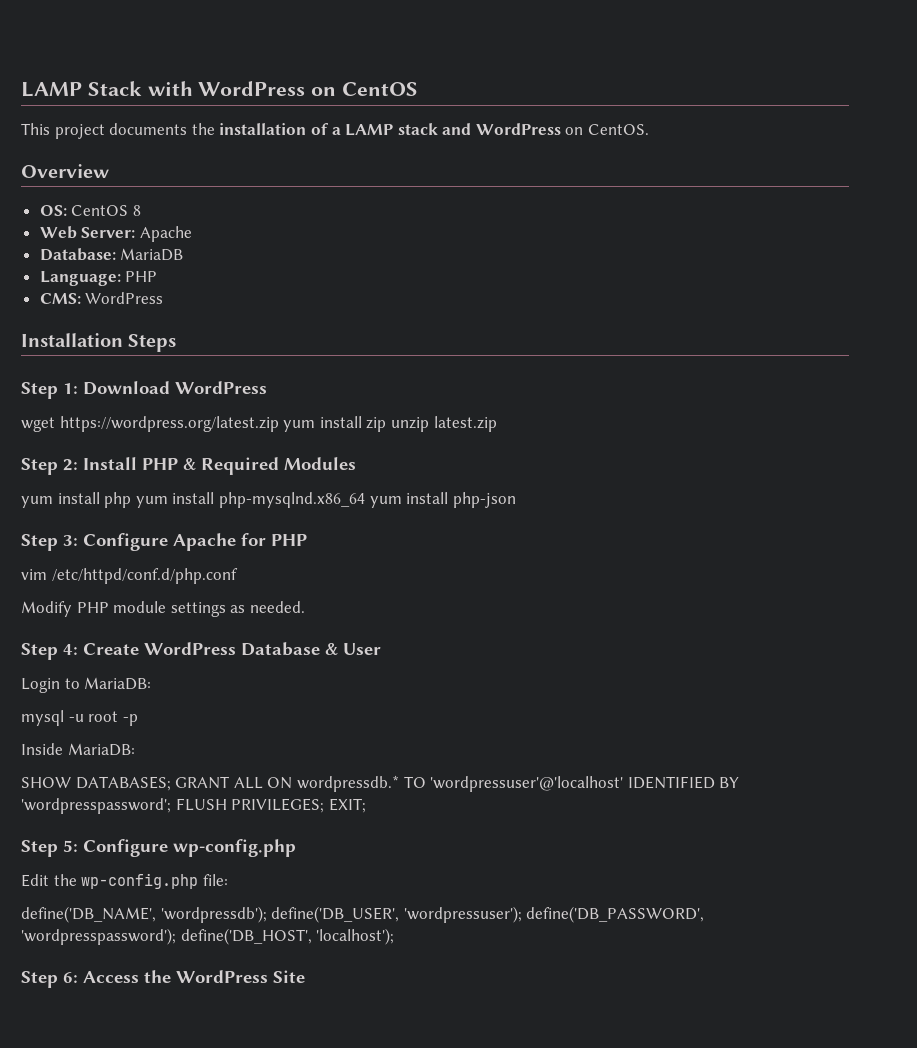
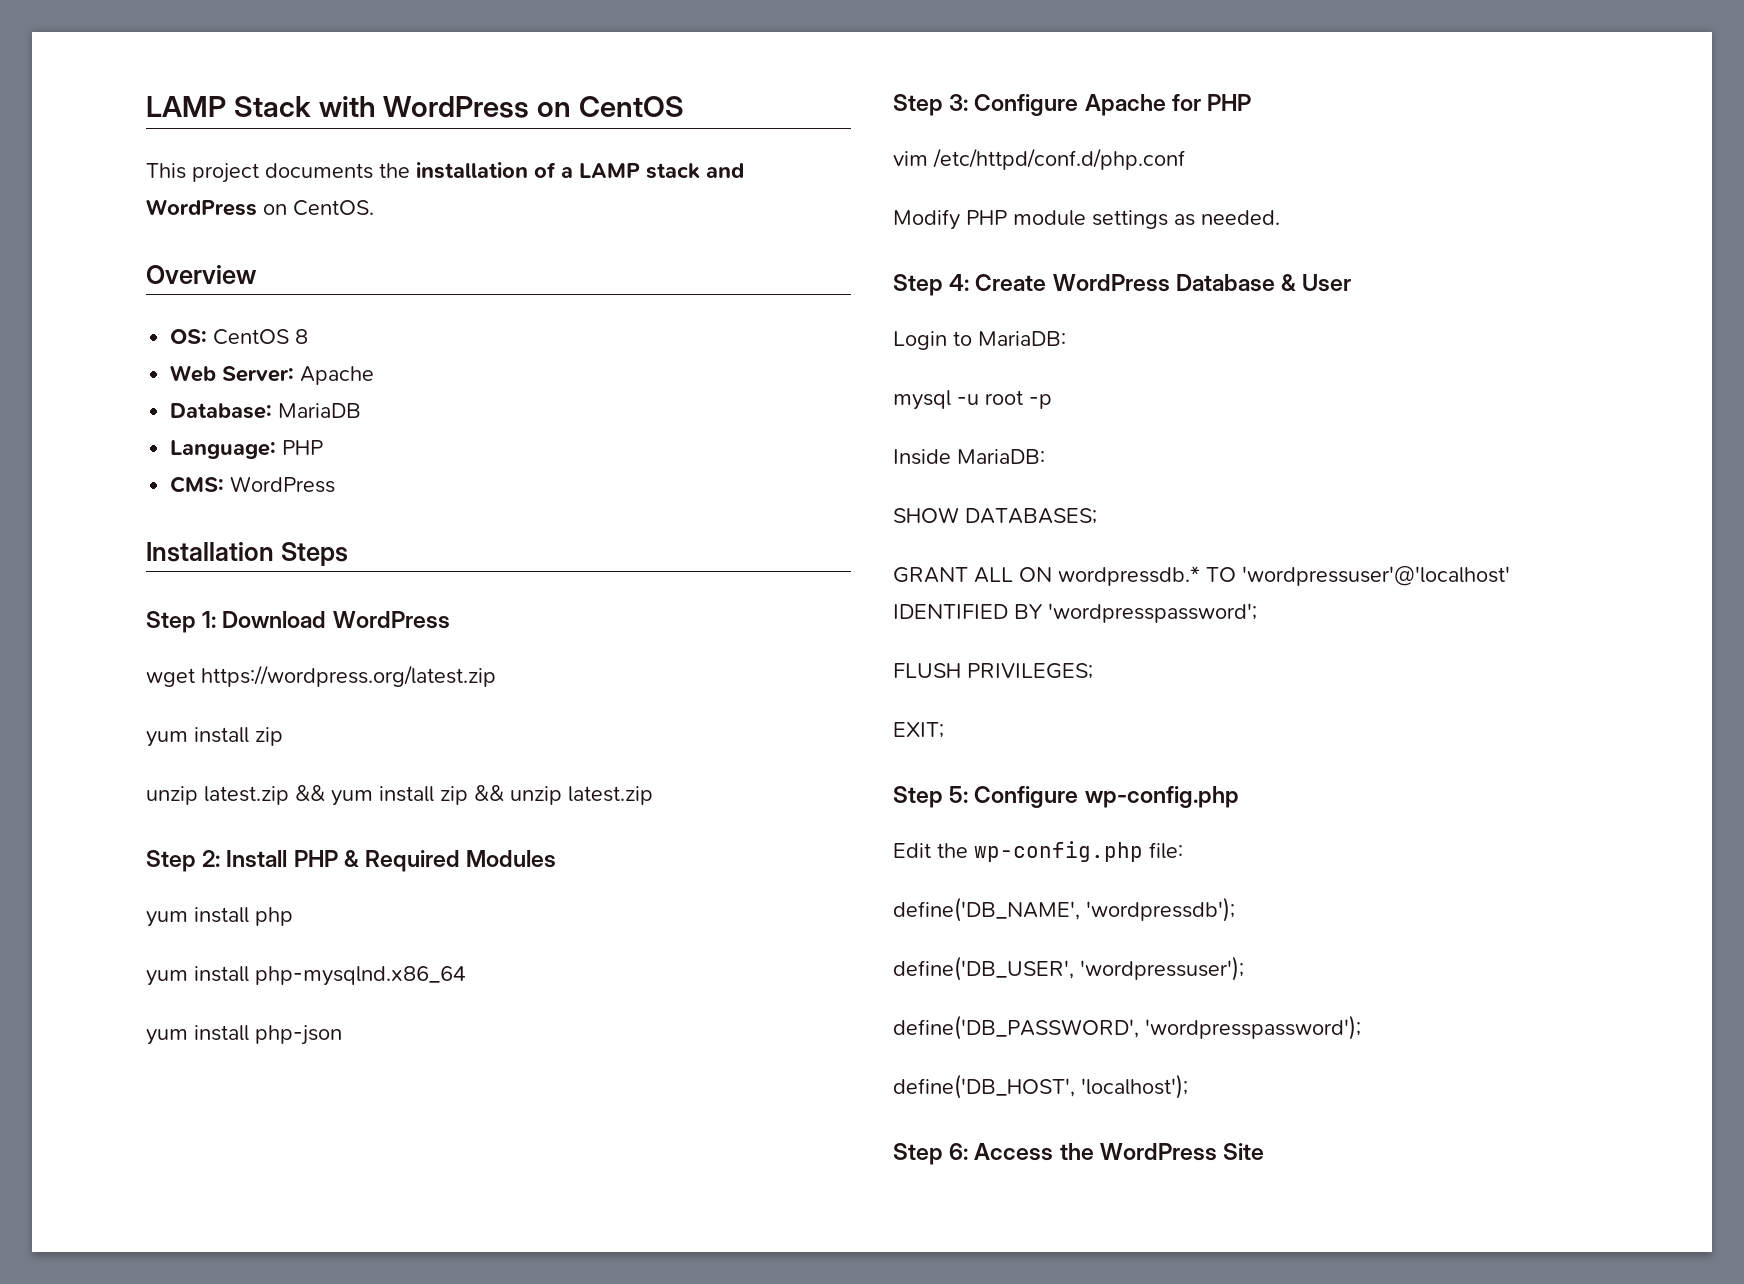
- wget https://wordpress.org/latest.zip yum install zip unzip latest.zip
+ wget https://wordpress.org/latest.zip
+ yum install zip
+ unzip latest.zip && yum install zip && unzip latest.zip
- yum install php yum install php-mysqlnd.x86_64 yum install php-json
+ yum install php
+ yum install php-mysqlnd.x86_64
+ yum install php-json
- SHOW DATABASES; GRANT ALL ON wordpressdb.* TO 'wordpressuser'@'localhost' IDENTIFIED BY 'wordpresspassword'; FLUSH PRIVILEGES; EXIT;
+ SHOW DATABASES;
+ GRANT ALL ON wordpressdb.* TO 'wordpressuser'@'localhost' IDENTIFIED BY 'wordpresspassword';
+ FLUSH PRIVILEGES;
+ EXIT;
- define('DB_NAME', 'wordpressdb'); define('DB_USER', 'wordpressuser'); define('DB_PASSWORD', 'wordpresspassword'); define('DB_HOST', 'localhost');
+ define('DB_NAME', 'wordpressdb');
+ define('DB_USER', 'wordpressuser');
+ define('DB_PASSWORD', 'wordpresspassword');
+ define('DB_HOST', 'localhost');

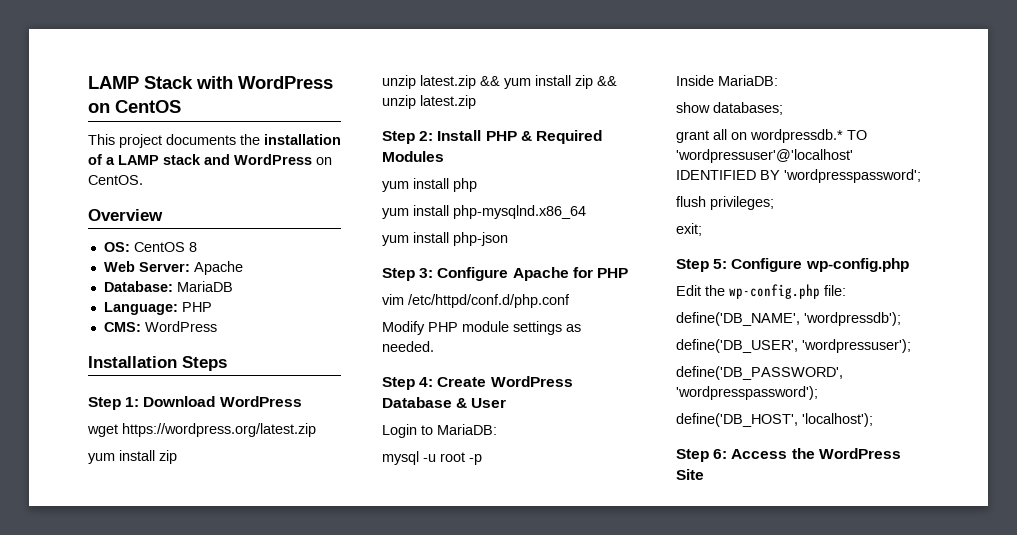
- SHOW DATABASES;
- GRANT ALL ON wordpressdb.* TO 'wordpressuser'@'localhost' IDENTIFIED BY 'wordpresspassword';
+ show databases;
+ grant all on wordpressdb.* TO 'wordpressuser'@'localhost' IDENTIFIED BY 'wordpresspassword';
- FLUSH PRIVILEGES;
- EXIT;
+ flush privileges;
+ exit;

